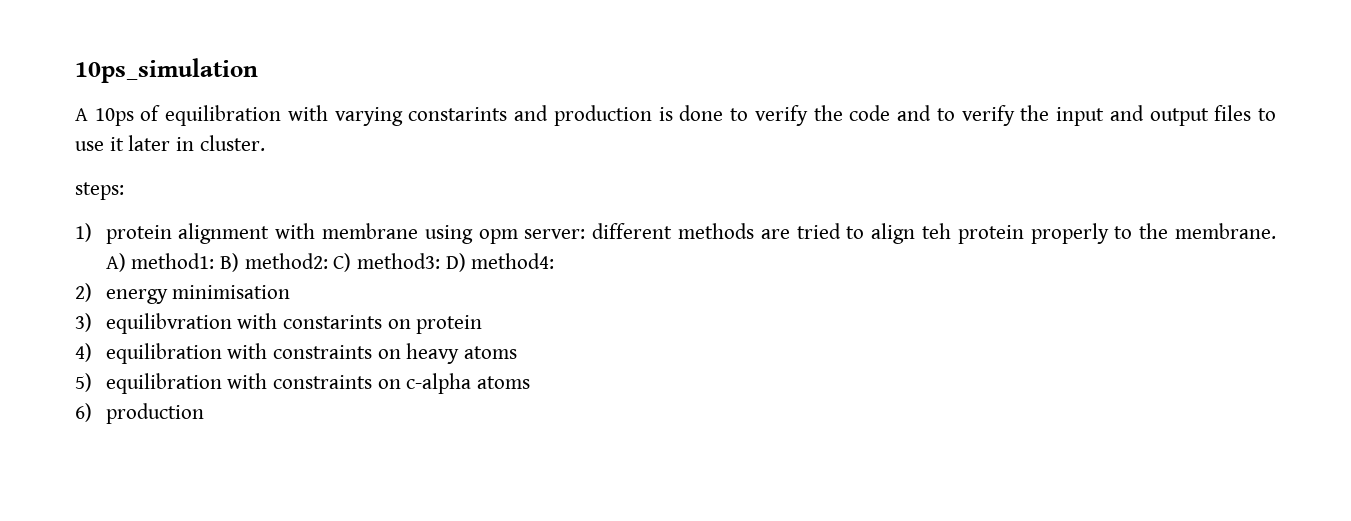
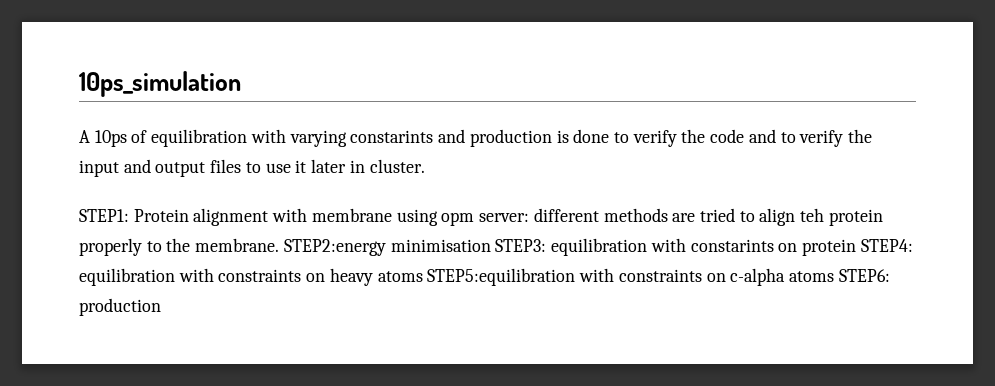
- steps:
- 1) protein alignment with membrane using opm server: different methods are tried to align teh protein properly to the membrane.
+ STEP1: Protein alignment with membrane using opm server: different methods are tried to align teh protein properly to the membrane.
- A) method1: B) method2: C) method3: D) method4:
- 2) energy minimisation
- 3) equilibvration with constarints on protein
- 4) equilibration with constraints on heavy atoms
- 5) equilibration with constraints on c-alpha atoms
- 6) production
+ STEP2:energy minimisation STEP3: equilibration with constarints on protein STEP4: equilibration with constraints on heavy atoms STEP5:equilibration with constraints on c-alpha atoms STEP6: production

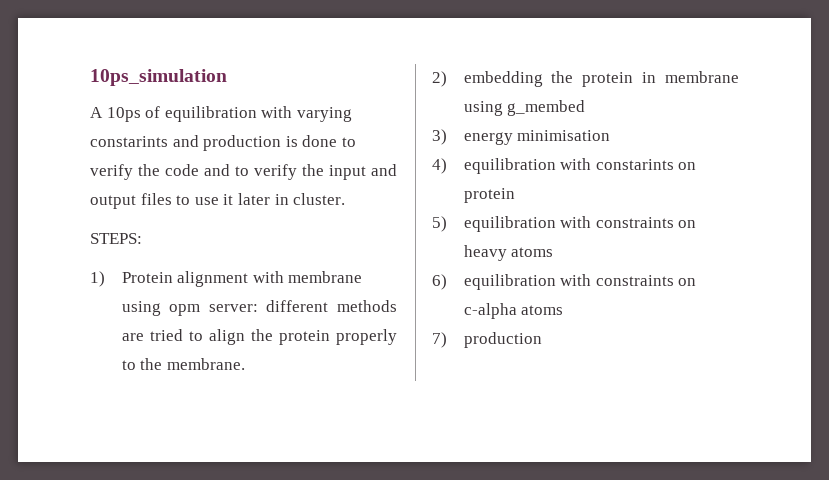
- STEP1: Protein alignment with membrane using opm server: different methods are tried to align teh protein properly to the membrane. STEP2:energy minimisation STEP3: equilibration with constarints on protein STEP4: equilibration with constraints on heavy atoms STEP5:equilibration with constraints on c-alpha atoms STEP6: production
+ STEPS:
+ 1) Protein alignment with membrane using opm server: different methods are tried to align the protein properly to the membrane.
+ 2) embedding the protein in membrane using g_membed
+ 3) energy minimisation
+ 4) equilibration with constarints on protein
+ 5) equilibration with constraints on heavy atoms
+ 6) equilibration with constraints on c-alpha atoms
+ 7) production

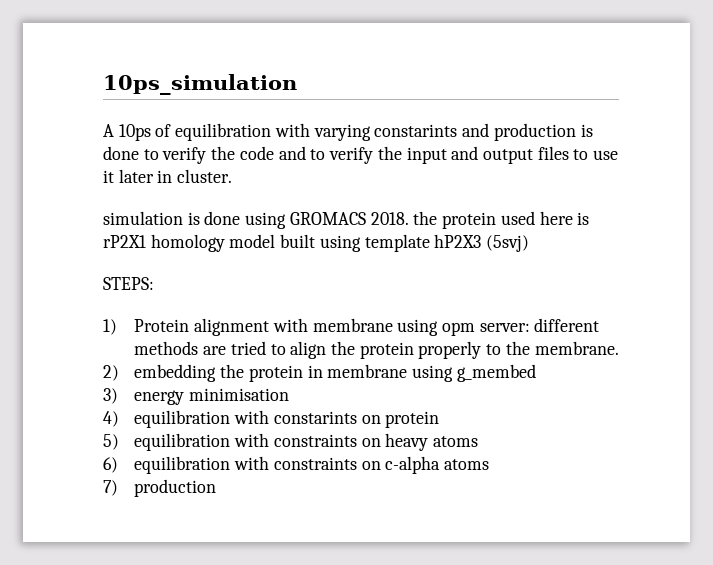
+ simulation is done using GROMACS 2018. the protein used here is rP2X1 homology model built using template hP2X3 (5svj)

